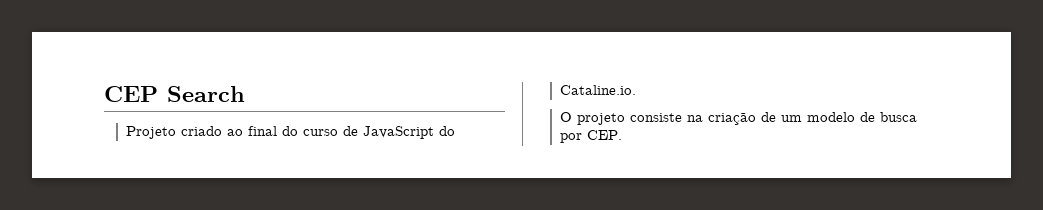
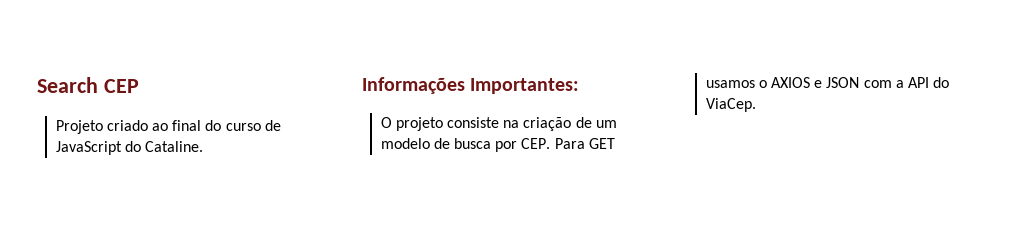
- CEP Search
+ Search CEP
- Projeto criado ao final do curso de JavaScript do Cataline.io.
+ Projeto criado ao final do curso de JavaScript do Cataline.
+ Informações Importantes:
- O projeto consiste na criação de um modelo de busca por CEP.
+ O projeto consiste na criação de um modelo de busca por CEP. Para GET usamos o AXIOS e JSON com a API do ViaCep.

